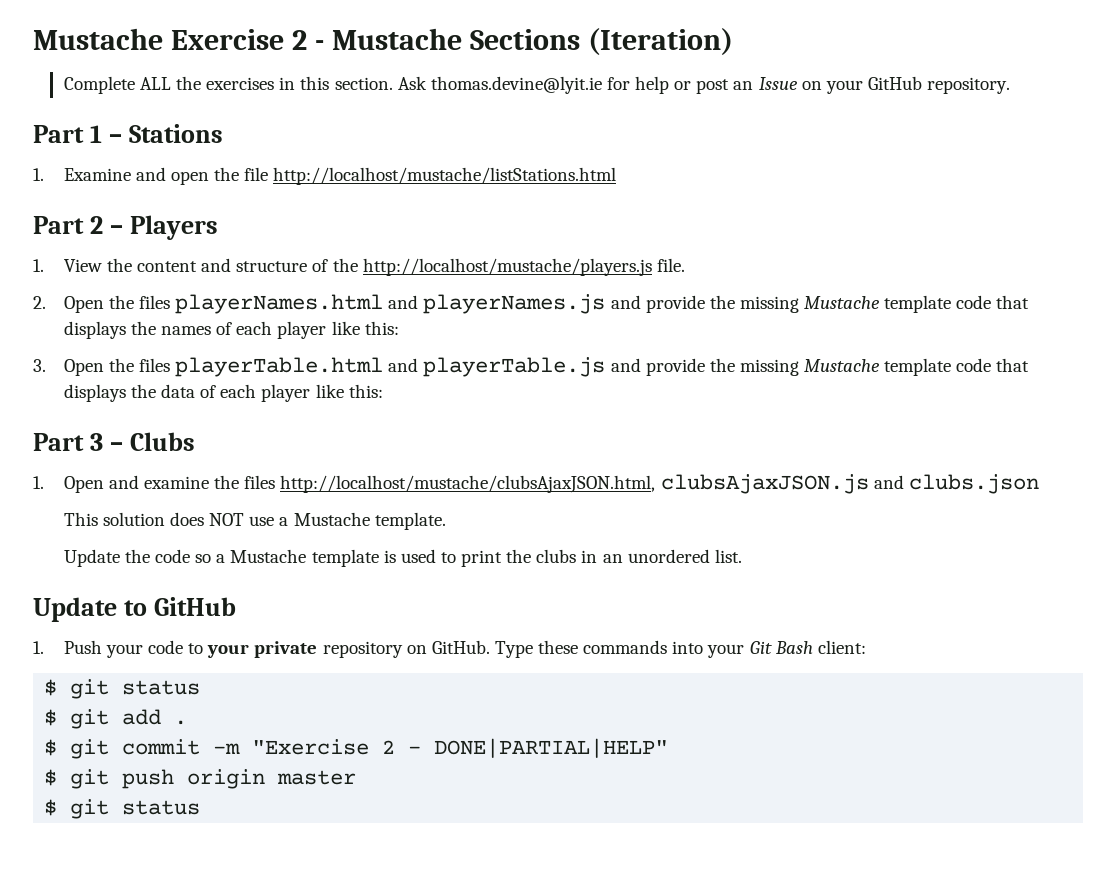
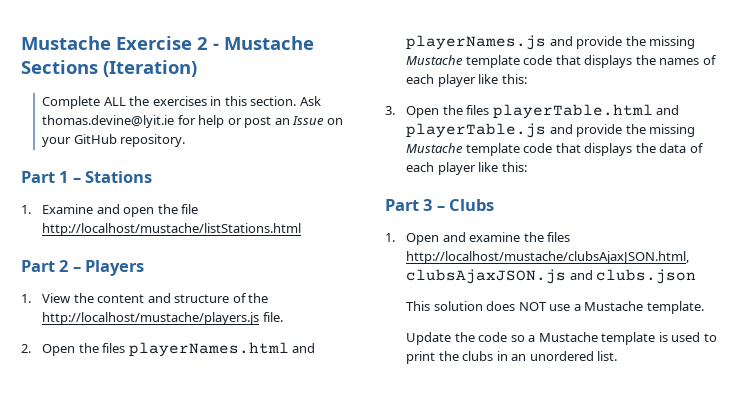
- Update to GitHub
- 1. Push your code to your private repository on GitHub. Type these commands into your Git Bash client:
- $ git status
- $ git add .
- $ git commit -m "Exercise 2 - DONE|PARTIAL|HELP"
- $ git push origin master
- $ git status

